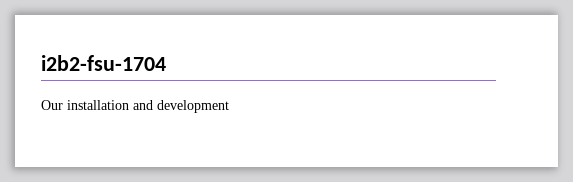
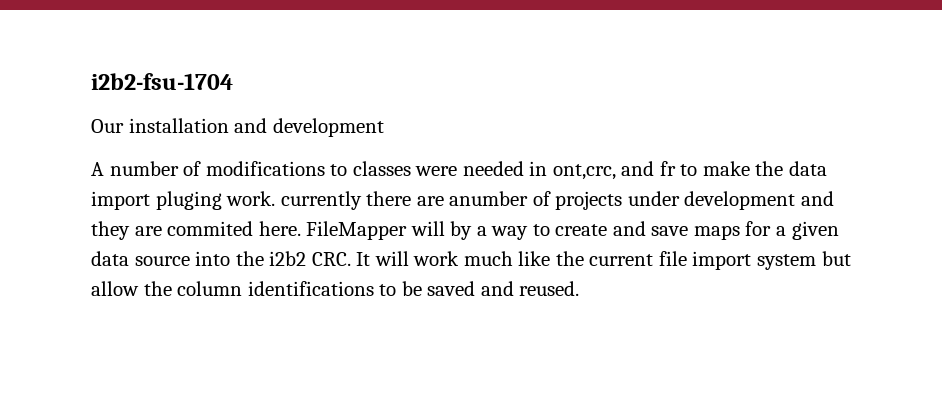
+ A number of modifications to classes were needed in ont,crc, and fr to make the data import pluging work. currently there are anumber of projects under development and they are commited here. FileMapper will by a way to create and save maps for a given data source into the i2b2 CRC. It will work much like the current file import system but allow the column identifications to be saved and reused.

